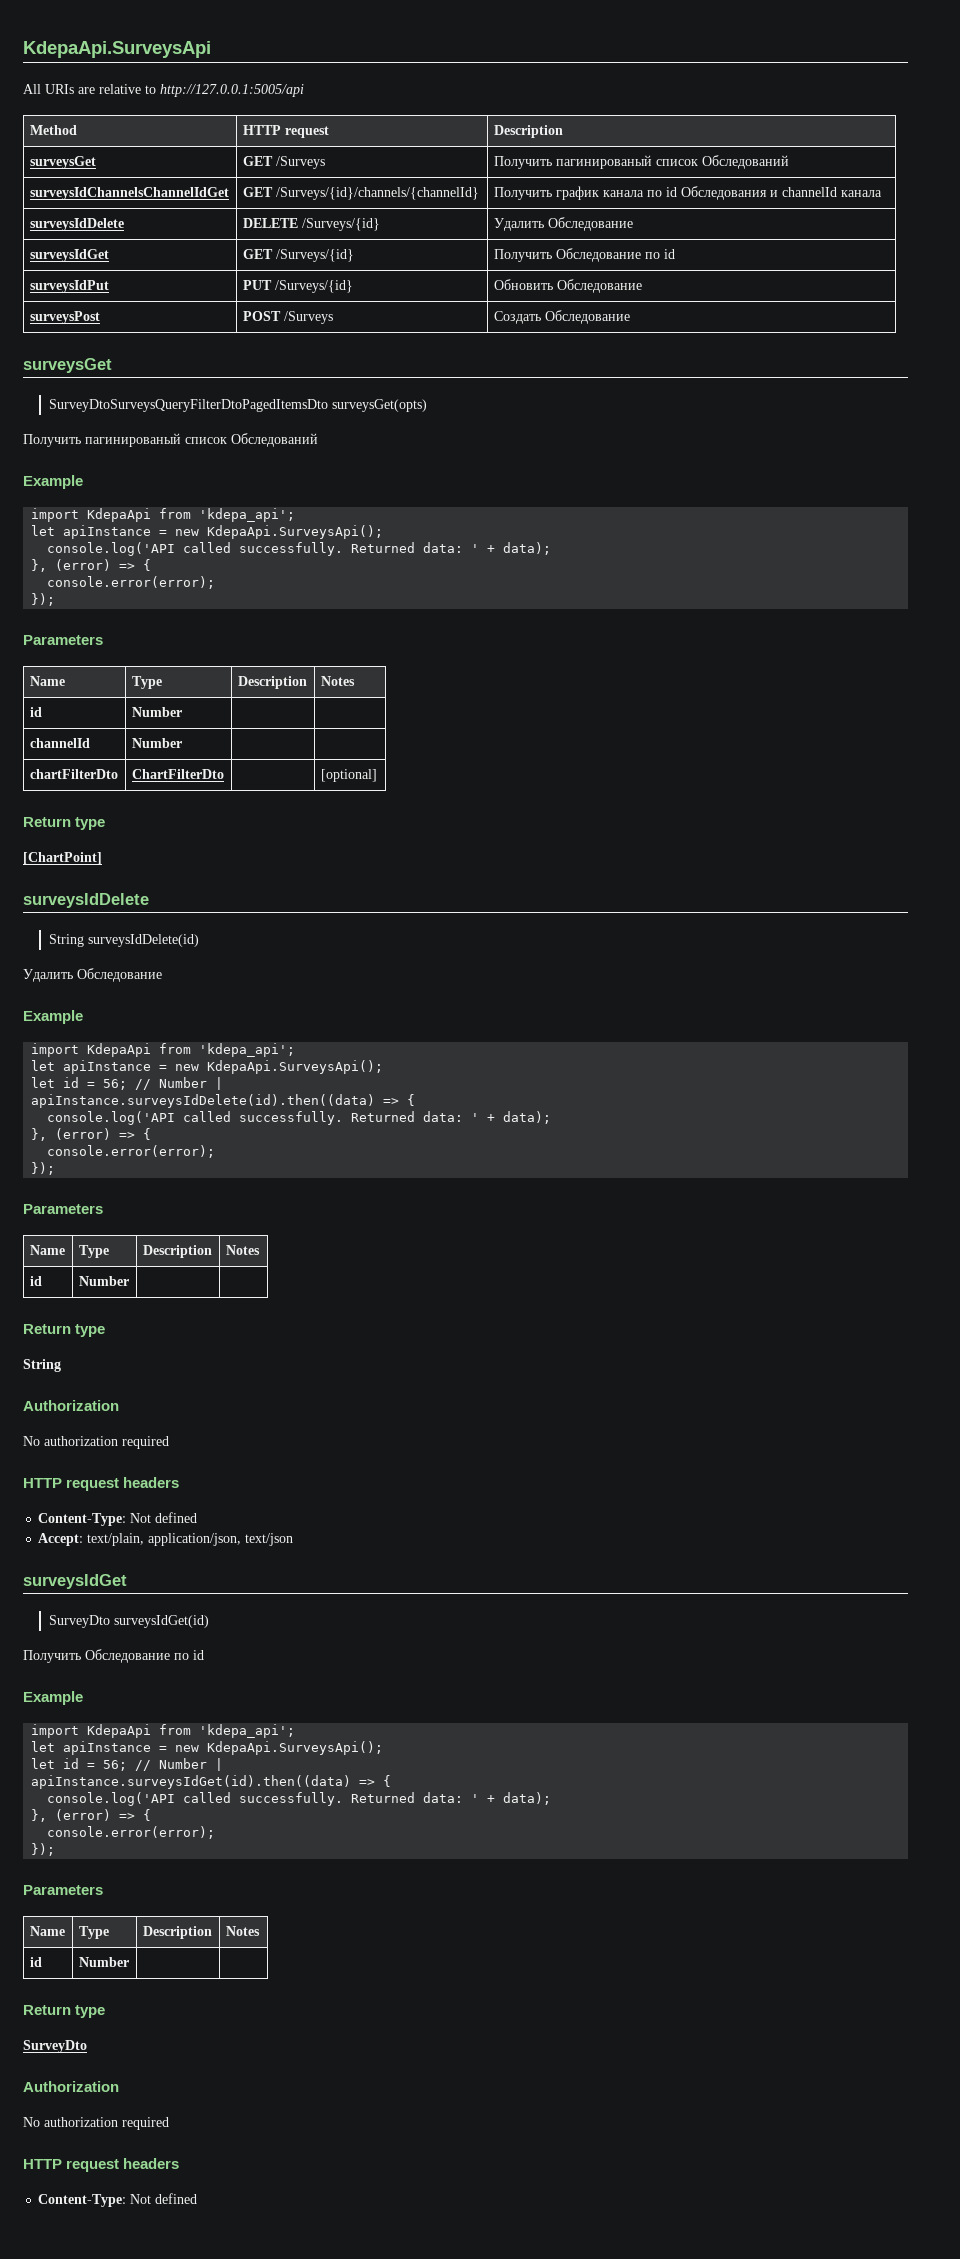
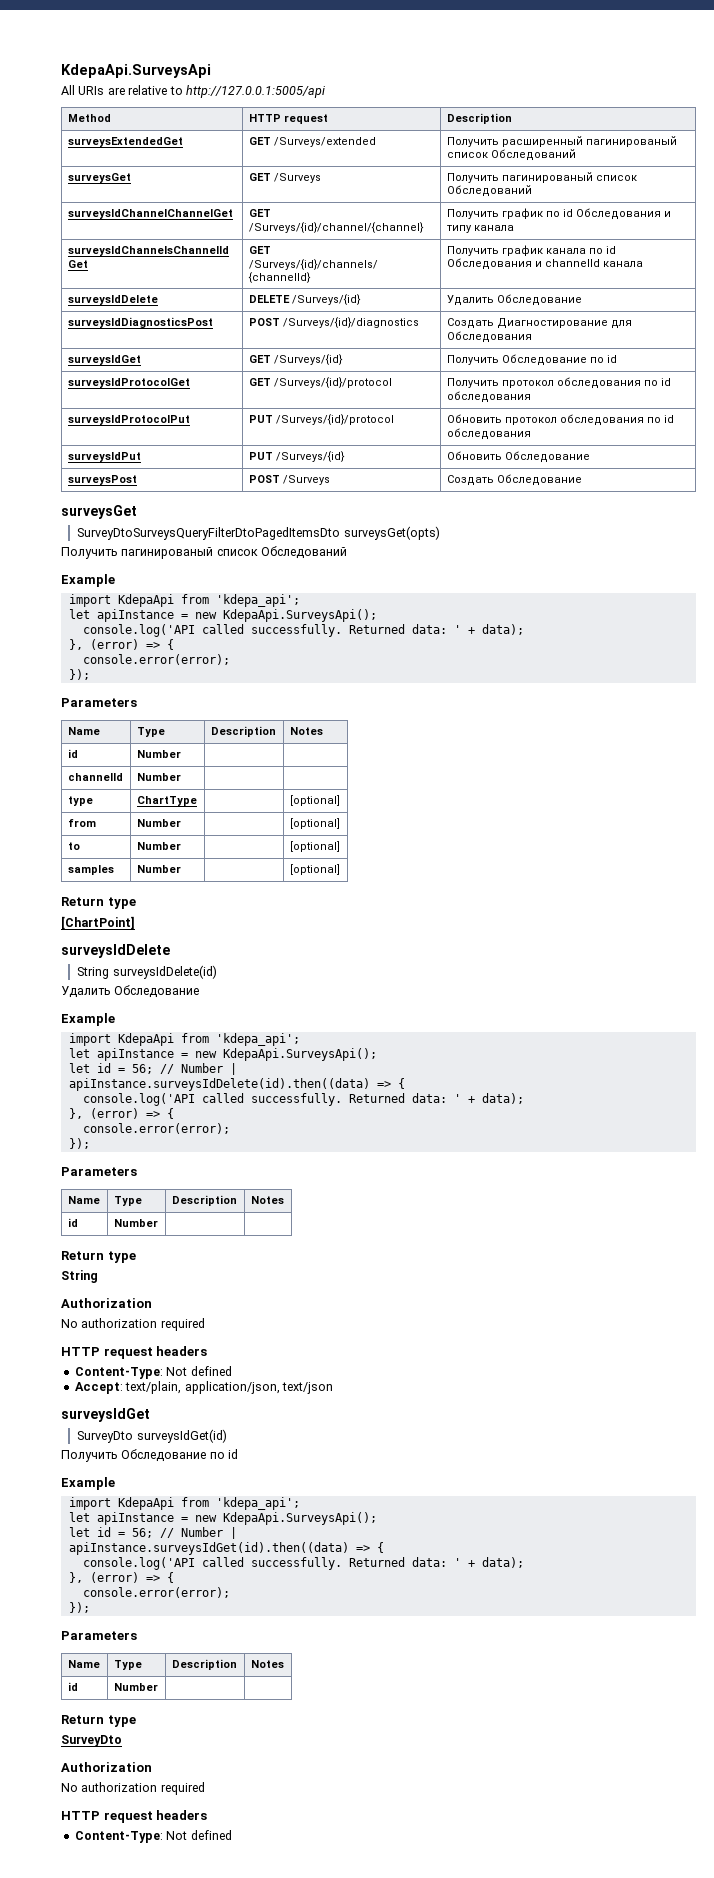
+ surveysExtendedGet | GET /Surveys/extended | Получить расширенный пагинированый список Обследований
+ surveysIdChannelChannelGet | GET /Surveys/{id}/channel/{channel} | Получить график по id Обследования и типу канала
+ surveysIdDiagnosticsPost | POST /Surveys/{id}/diagnostics | Создать Диагностирование для Обследования
+ surveysIdProtocolGet | GET /Surveys/{id}/protocol | Получить протокол обследования по id обследования
+ surveysIdProtocolPut | PUT /Surveys/{id}/protocol | Обновить протокол обследования по id обследования
- chartFilterDto | ChartFilterDto | | [optional]
+ type | ChartType | | [optional]
+ from | Number | | [optional]
+ to | Number | | [optional]
+ samples | Number | | [optional]

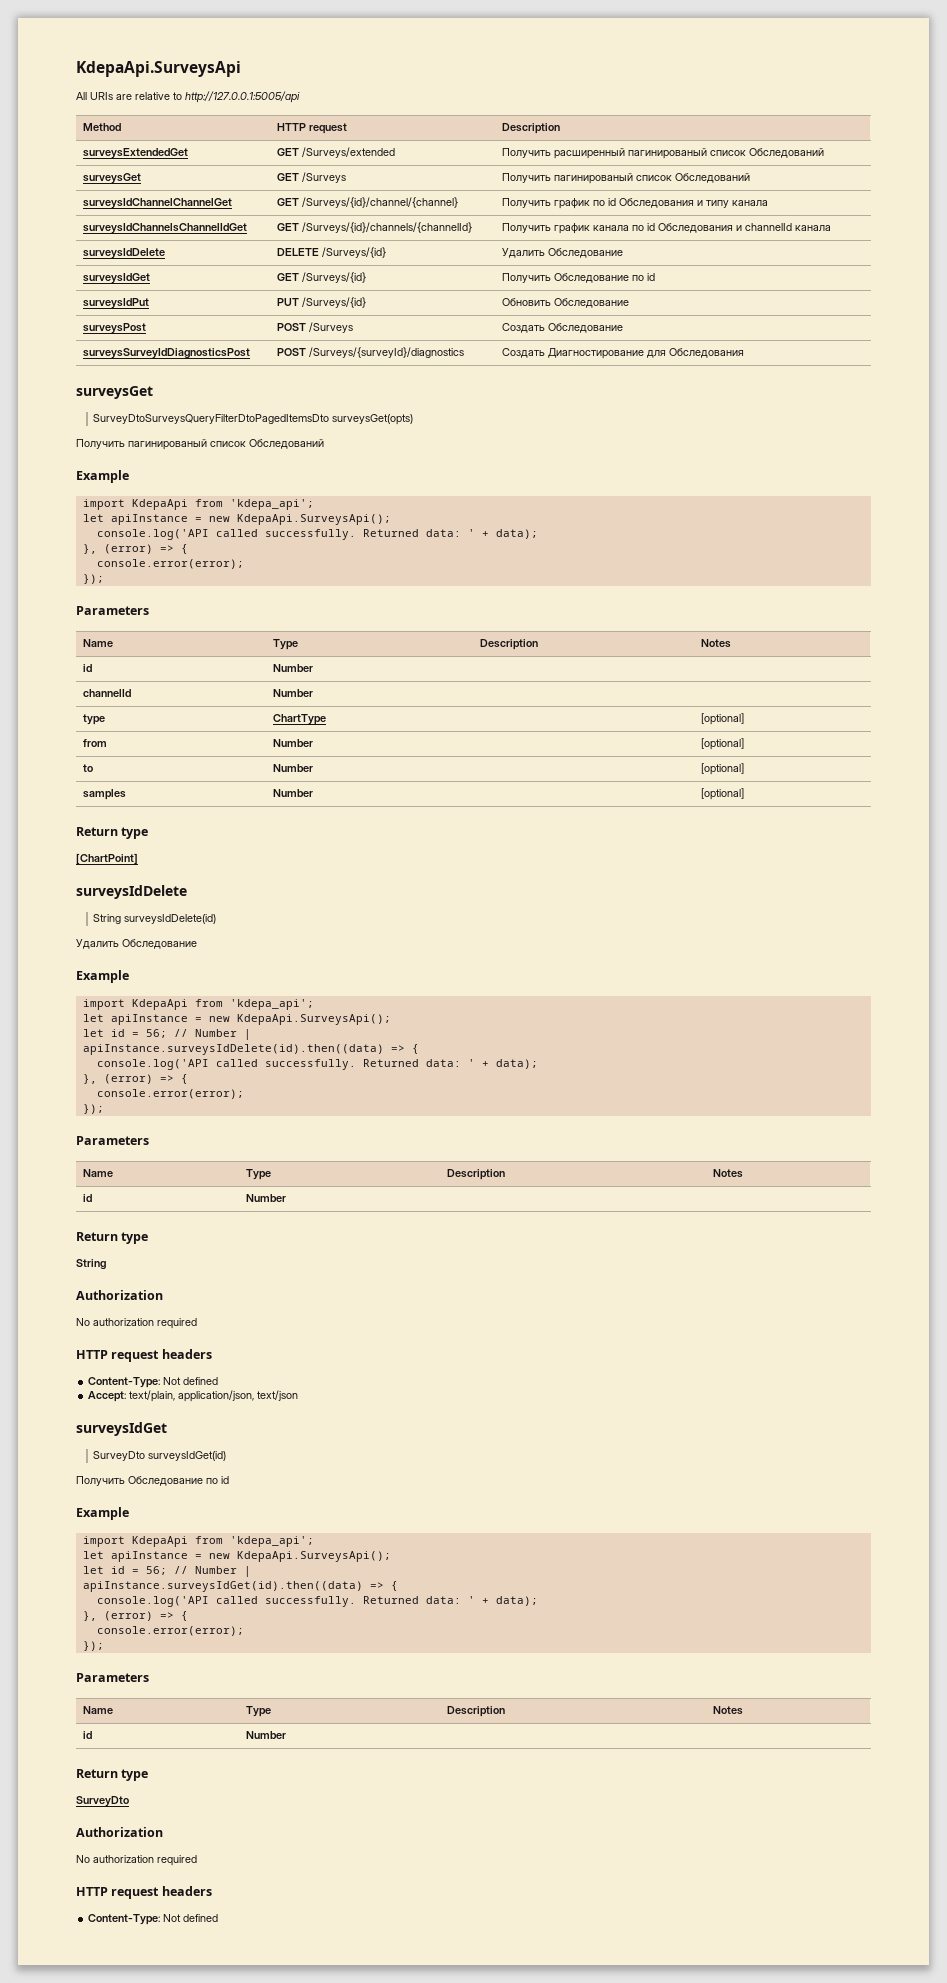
- surveysIdDiagnosticsPost | POST /Surveys/{id}/diagnostics | Создать Диагностирование для Обследования
- surveysIdProtocolGet | GET /Surveys/{id}/protocol | Получить протокол обследования по id обследования
- surveysIdProtocolPut | PUT /Surveys/{id}/protocol | Обновить протокол обследования по id обследования
+ surveysSurveyIdDiagnosticsPost | POST /Surveys/{surveyId}/diagnostics | Создать Диагностирование для Обследования

